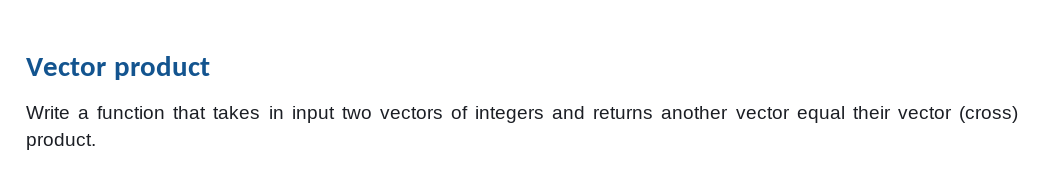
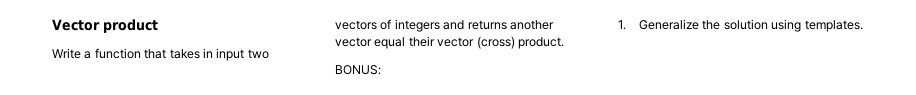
+ BONUS:
+ 1. Generalize the solution using templates.

